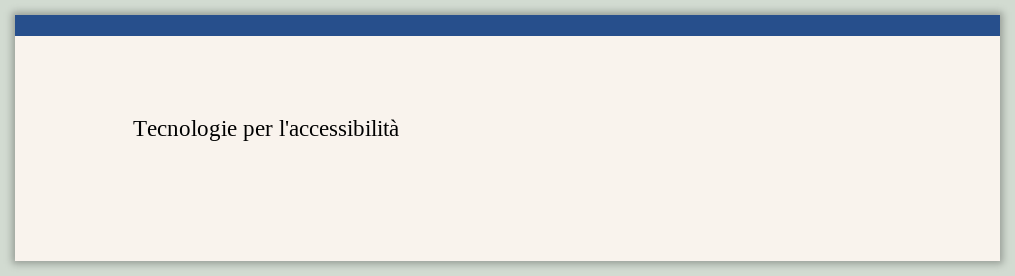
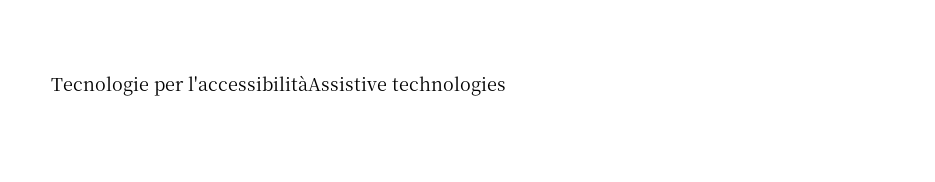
- Tecnologie per l'accessibilità
+ Tecnologie per l'accessibilitàAssistive technologies

